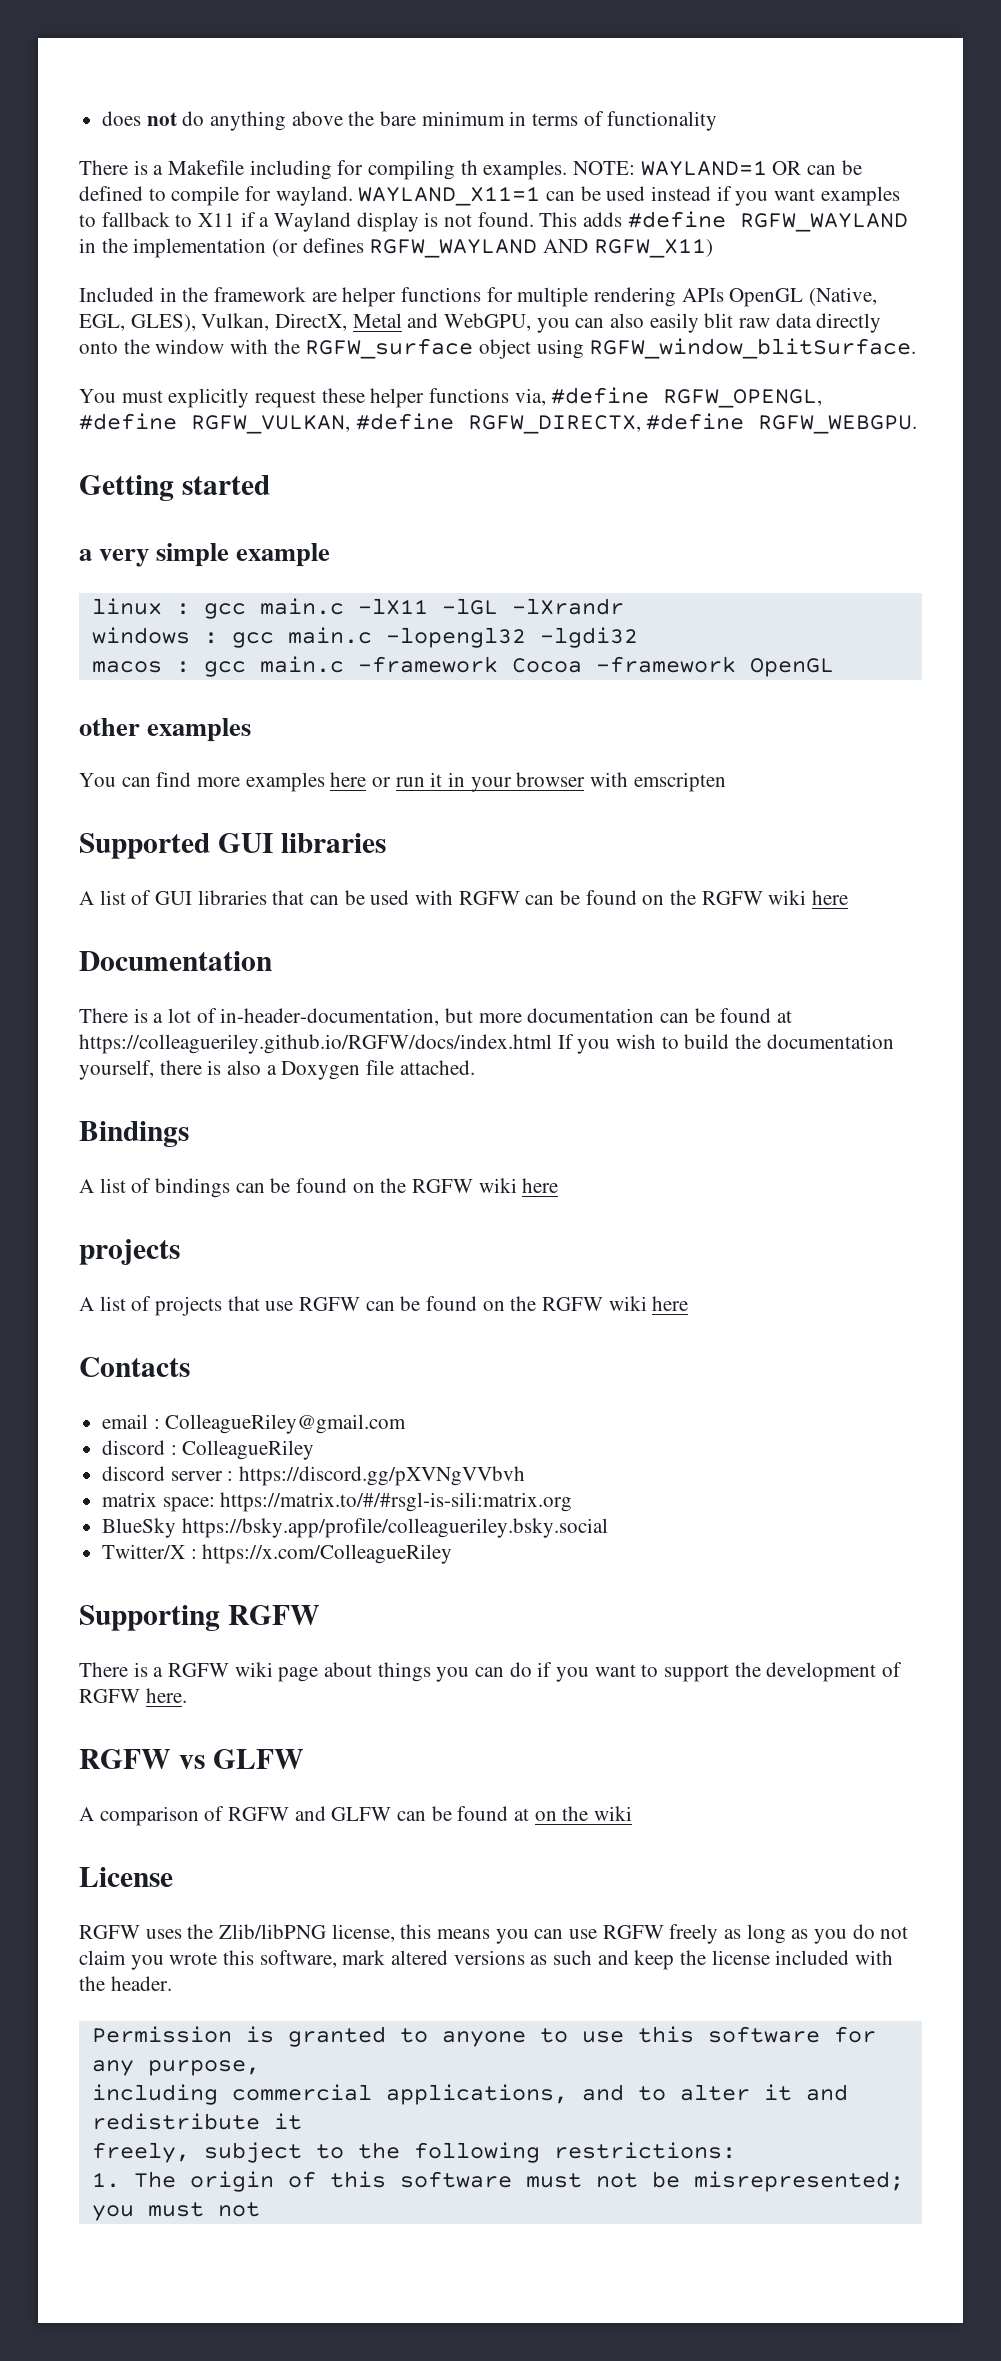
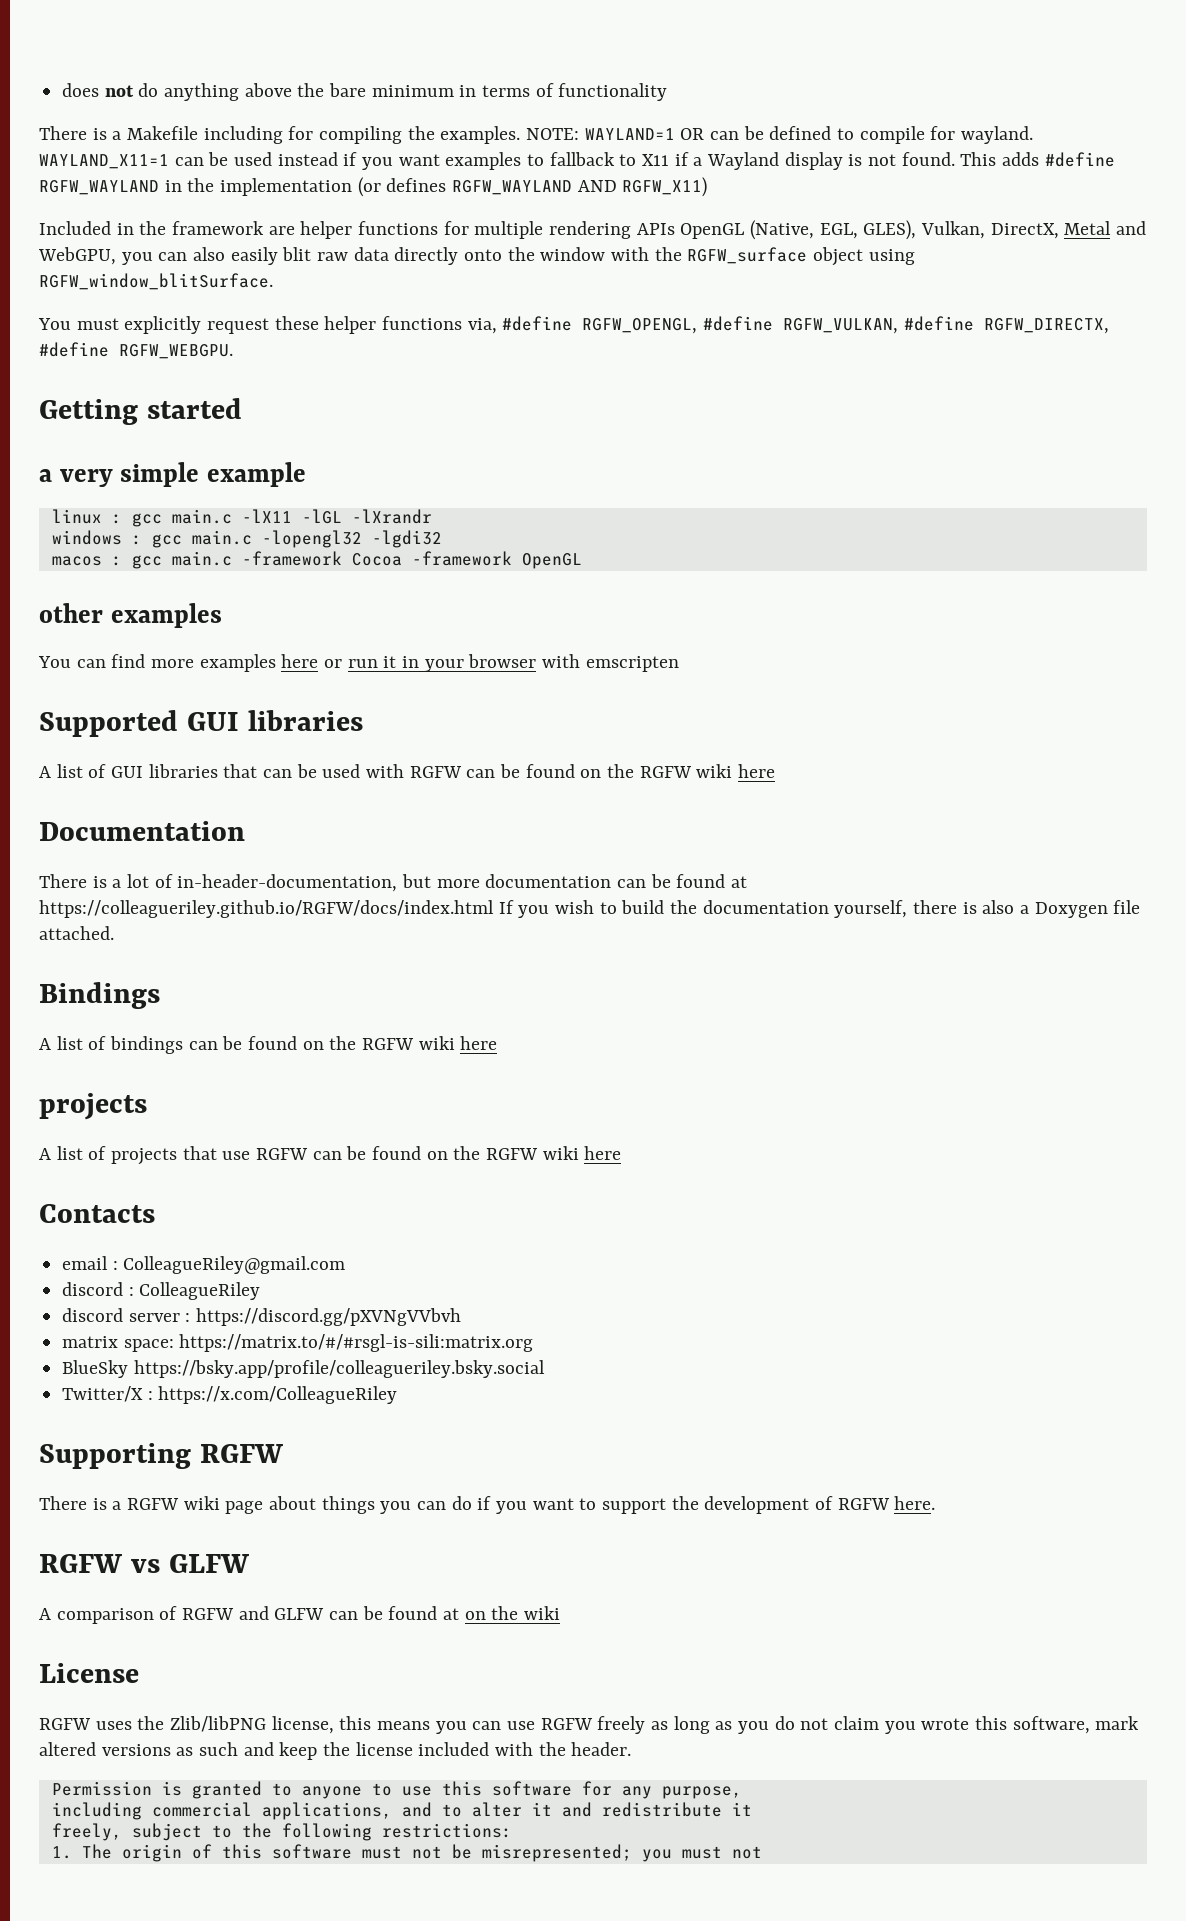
- There is a Makefile including for compiling th examples.
+ There is a Makefile including for compiling the examples.

